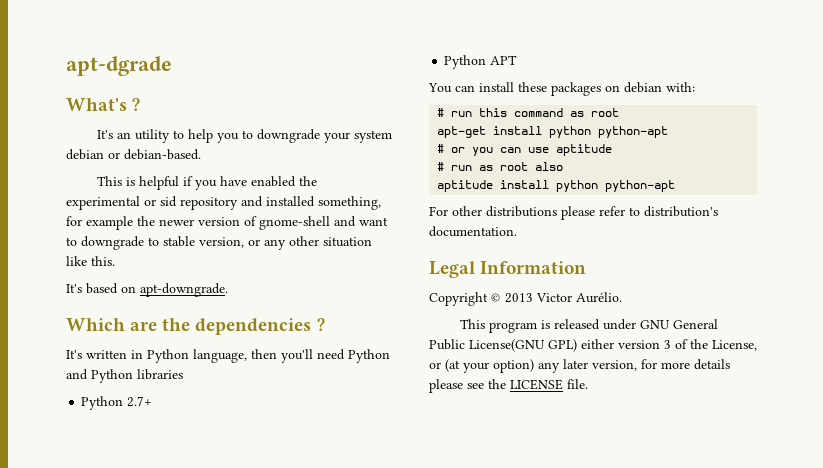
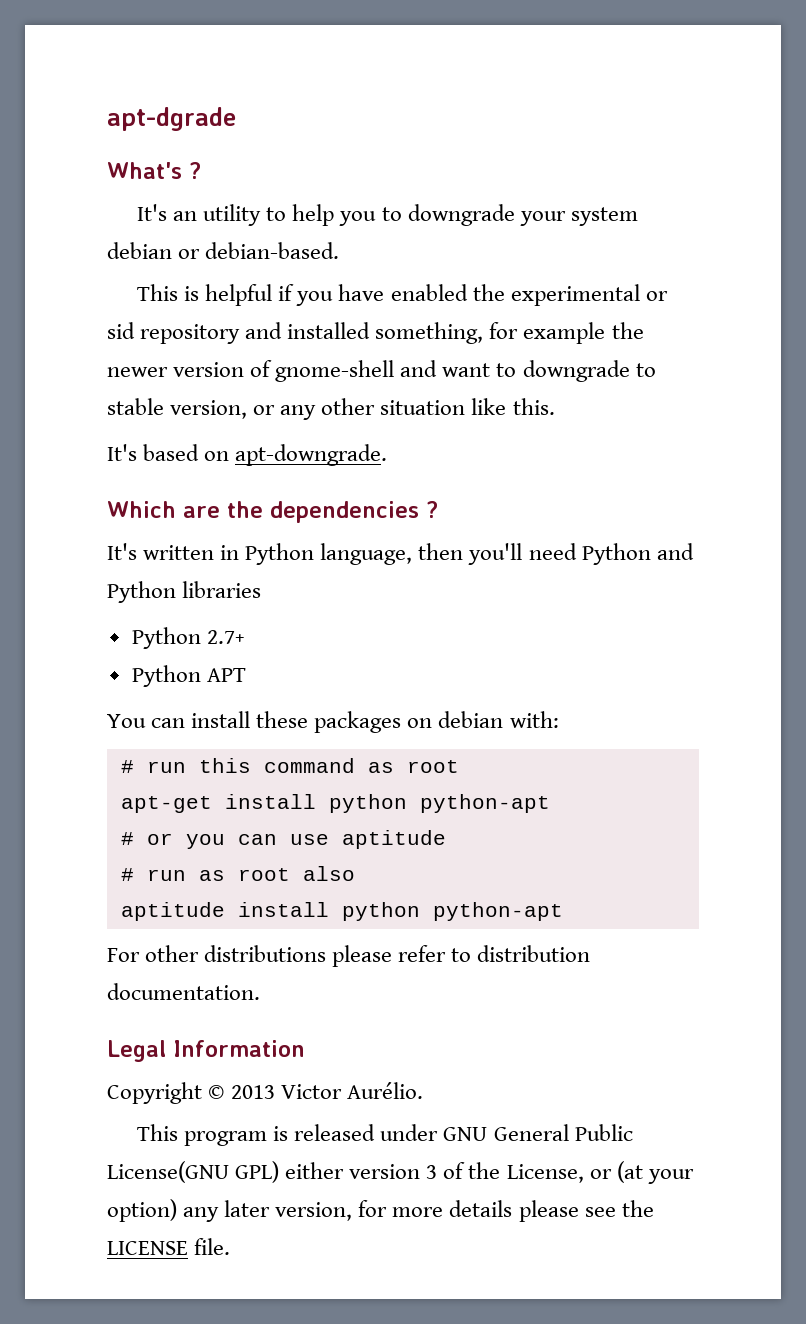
- For other distributions please refer to distribution's documentation.
+ For other distributions please refer to distribution documentation.

